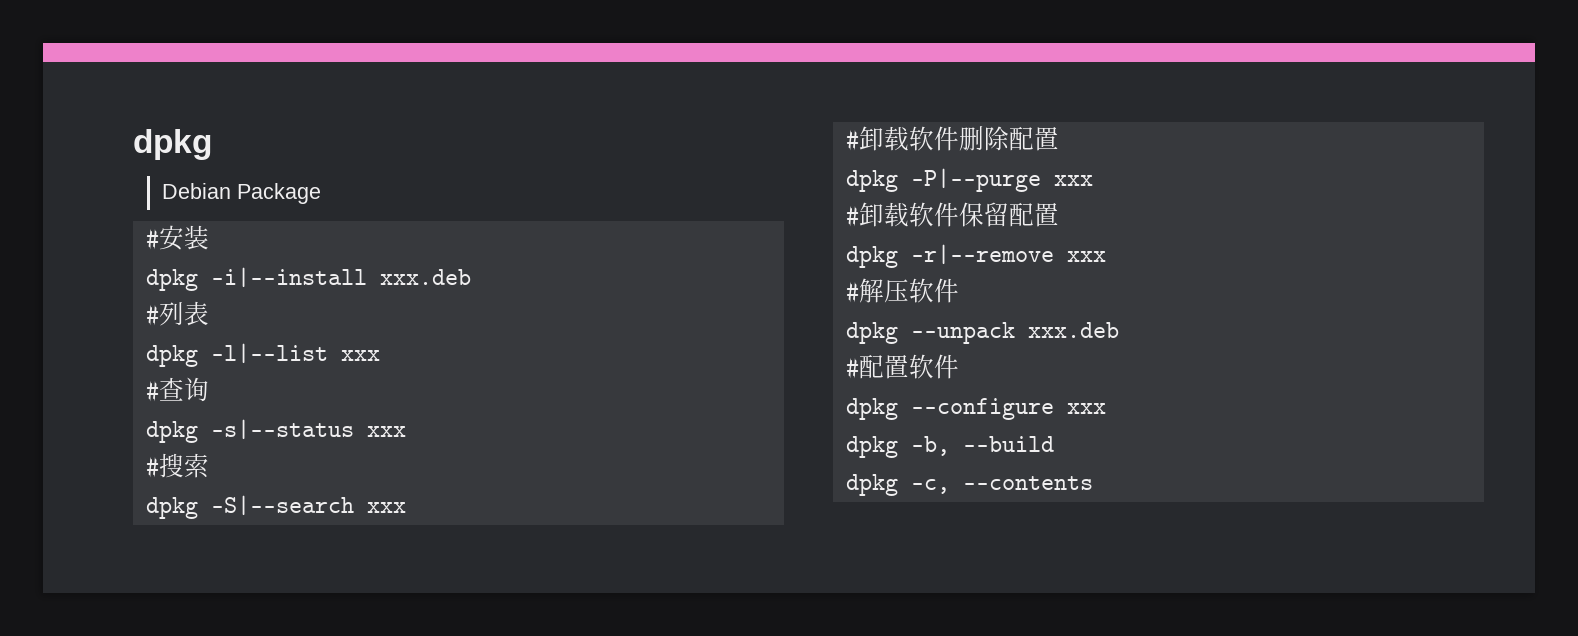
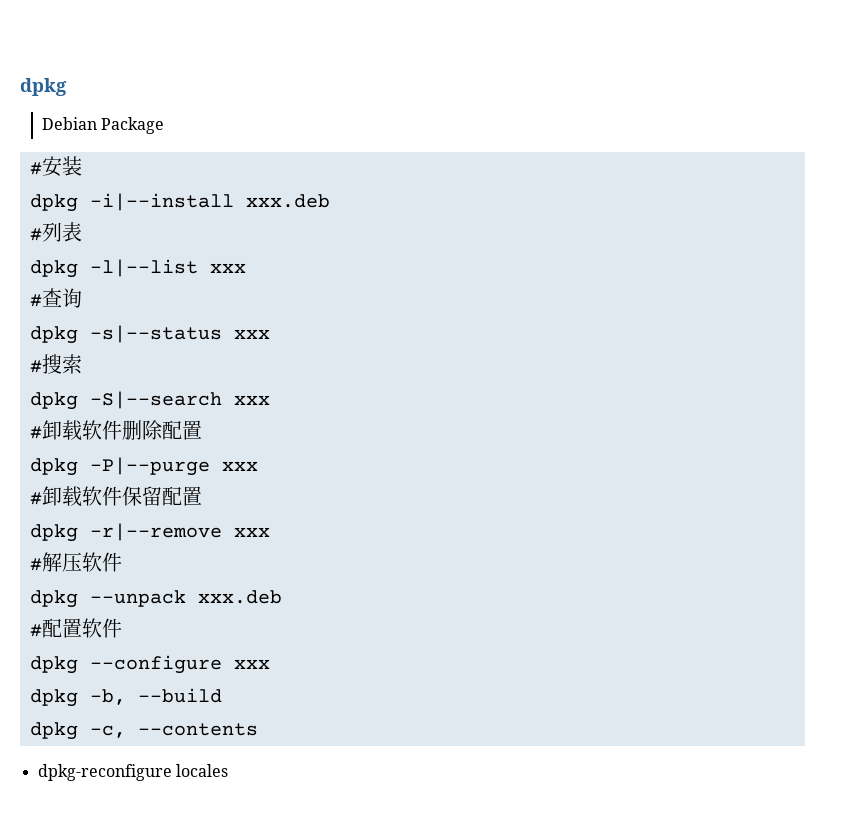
+ dpkg-reconfigure locales

